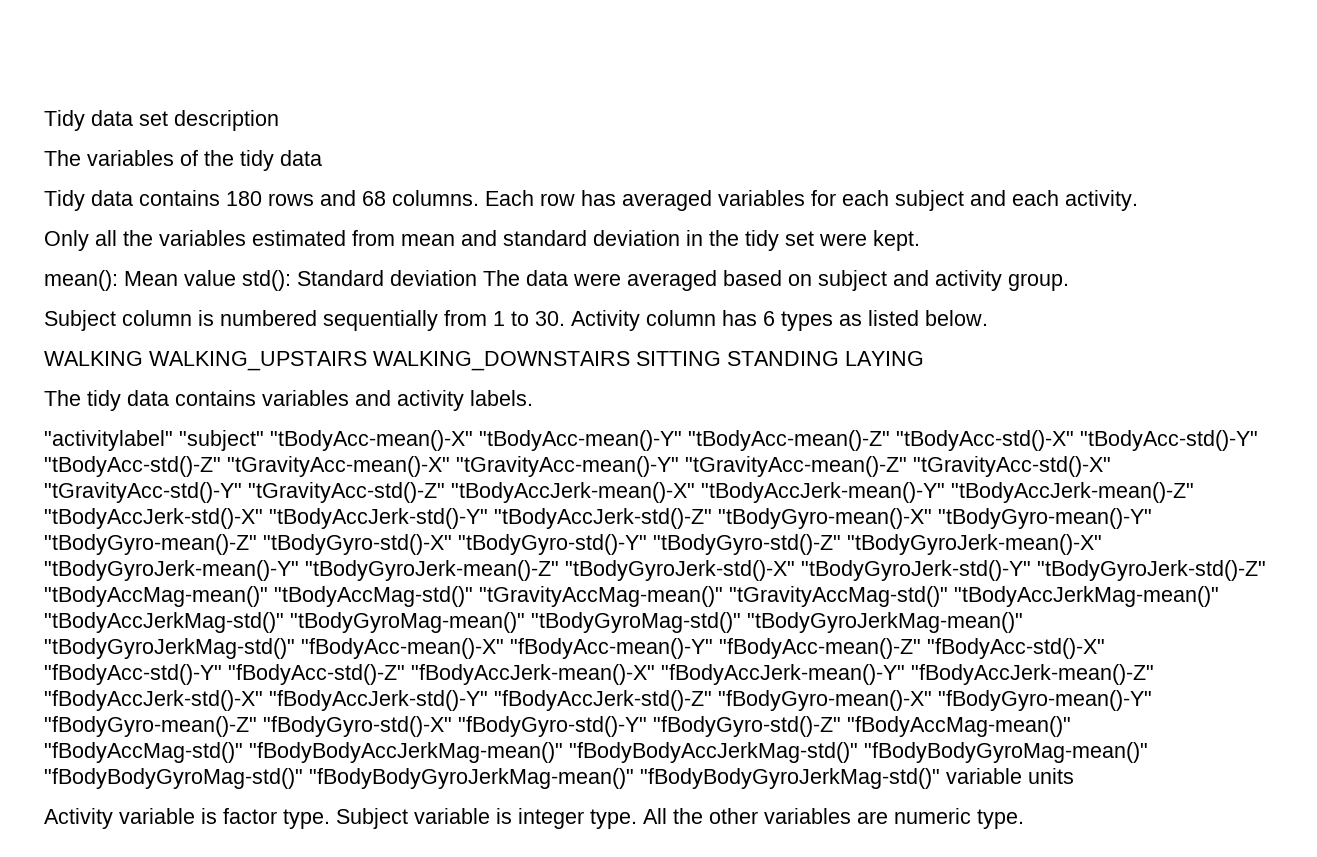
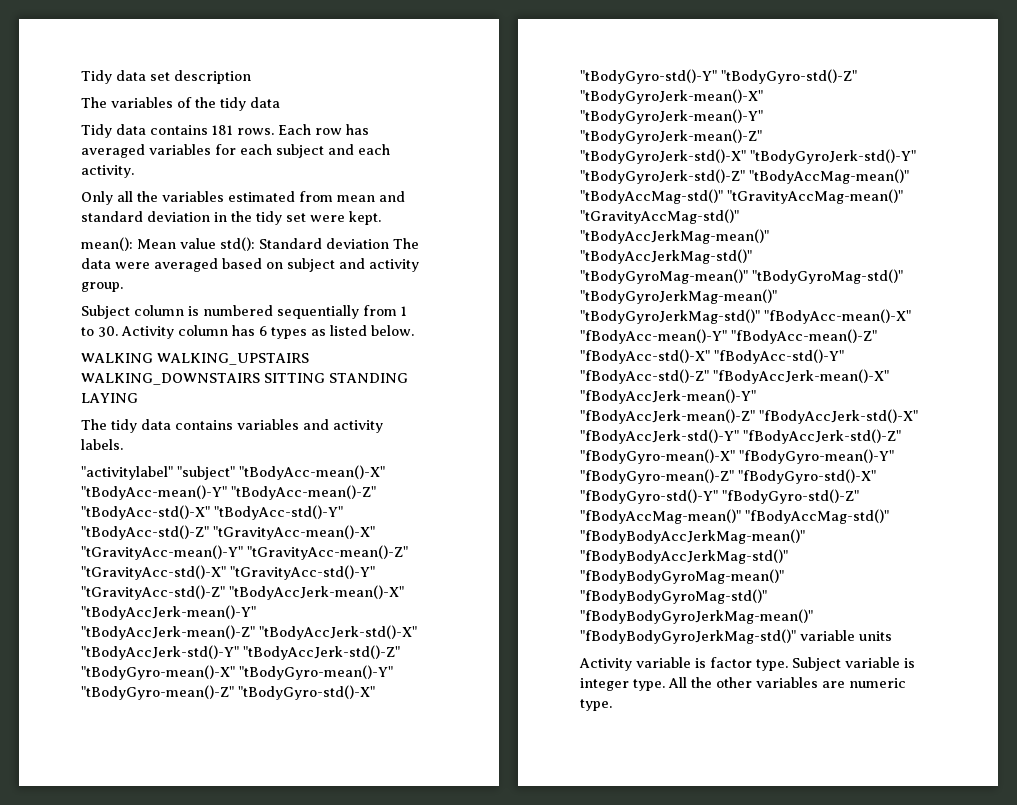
- Tidy data contains 180 rows and 68 columns.
+ Tidy data contains 181 rows.

